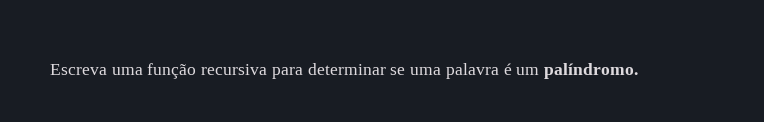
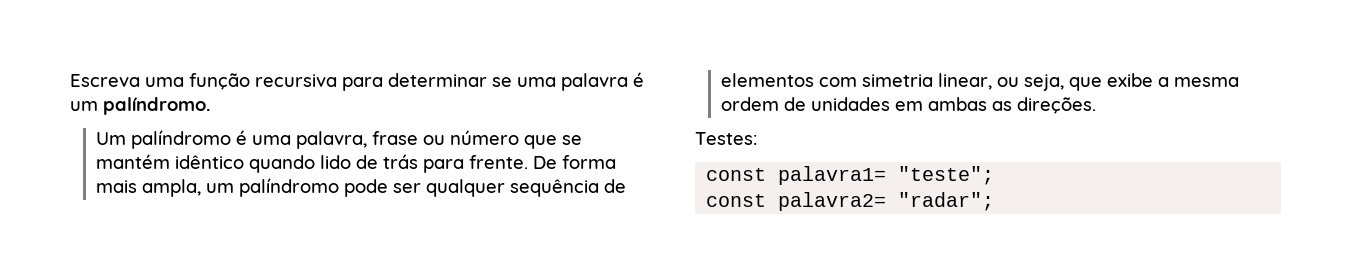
+ Um palíndromo é uma palavra, frase ou número que se mantém idêntico quando lido de trás para frente. De forma mais ampla, um palíndromo pode ser qualquer sequência de elementos com simetria linear, ou seja, que exibe a mesma ordem de unidades em ambas as direções.
+ Testes:
+ const palavra1= "teste";
+ const palavra2= "radar";

